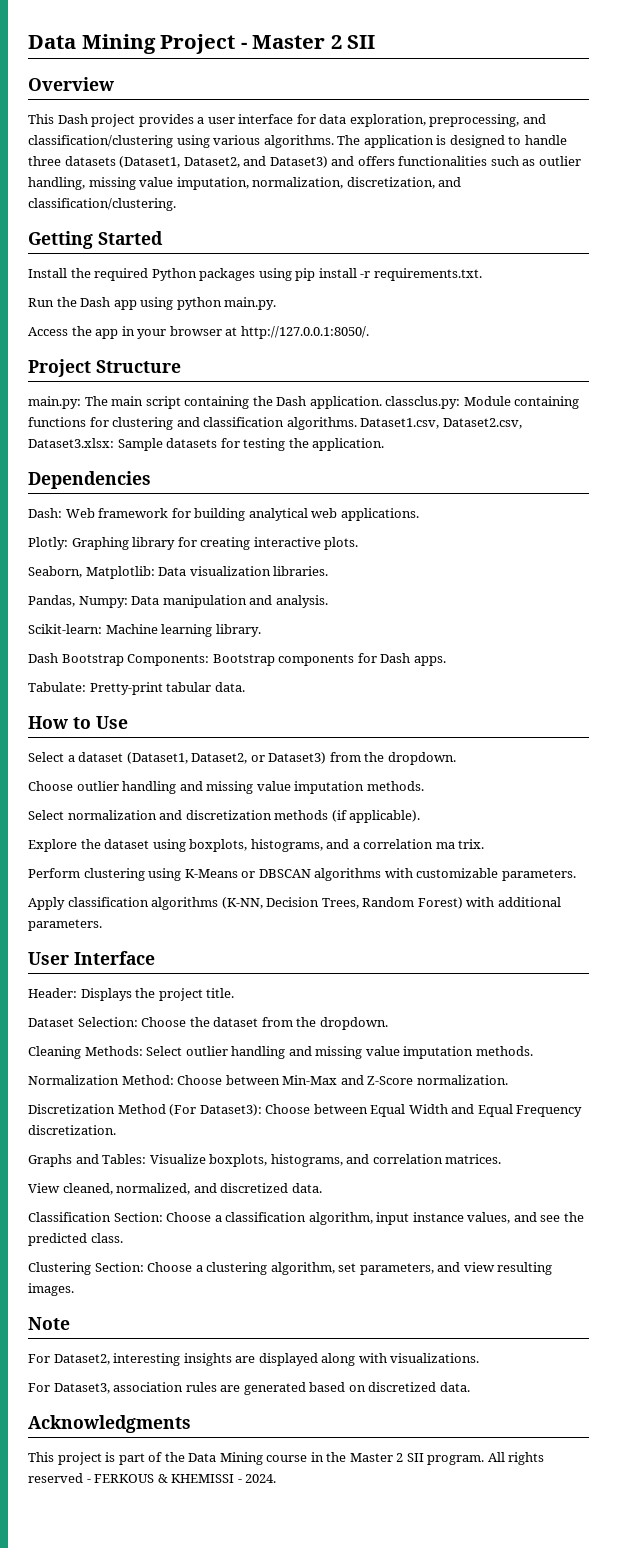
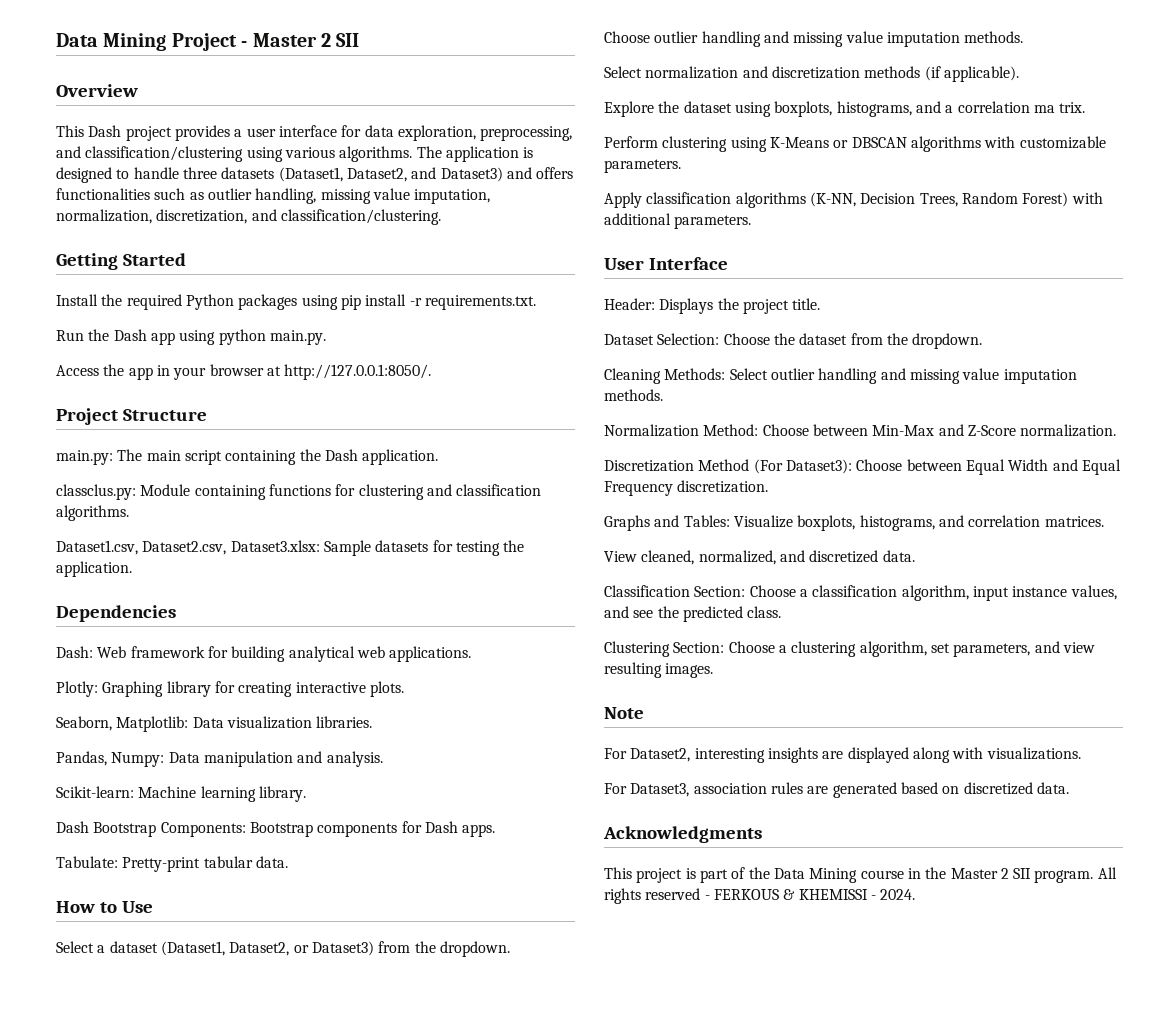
- main.py: The main script containing the Dash application. classclus.py: Module containing functions for clustering and classification algorithms. Dataset1.csv, Dataset2.csv, Dataset3.xlsx: Sample datasets for testing the application.
+ main.py: The main script containing the Dash application.
+ classclus.py: Module containing functions for clustering and classification algorithms.
+ Dataset1.csv, Dataset2.csv, Dataset3.xlsx: Sample datasets for testing the application.

